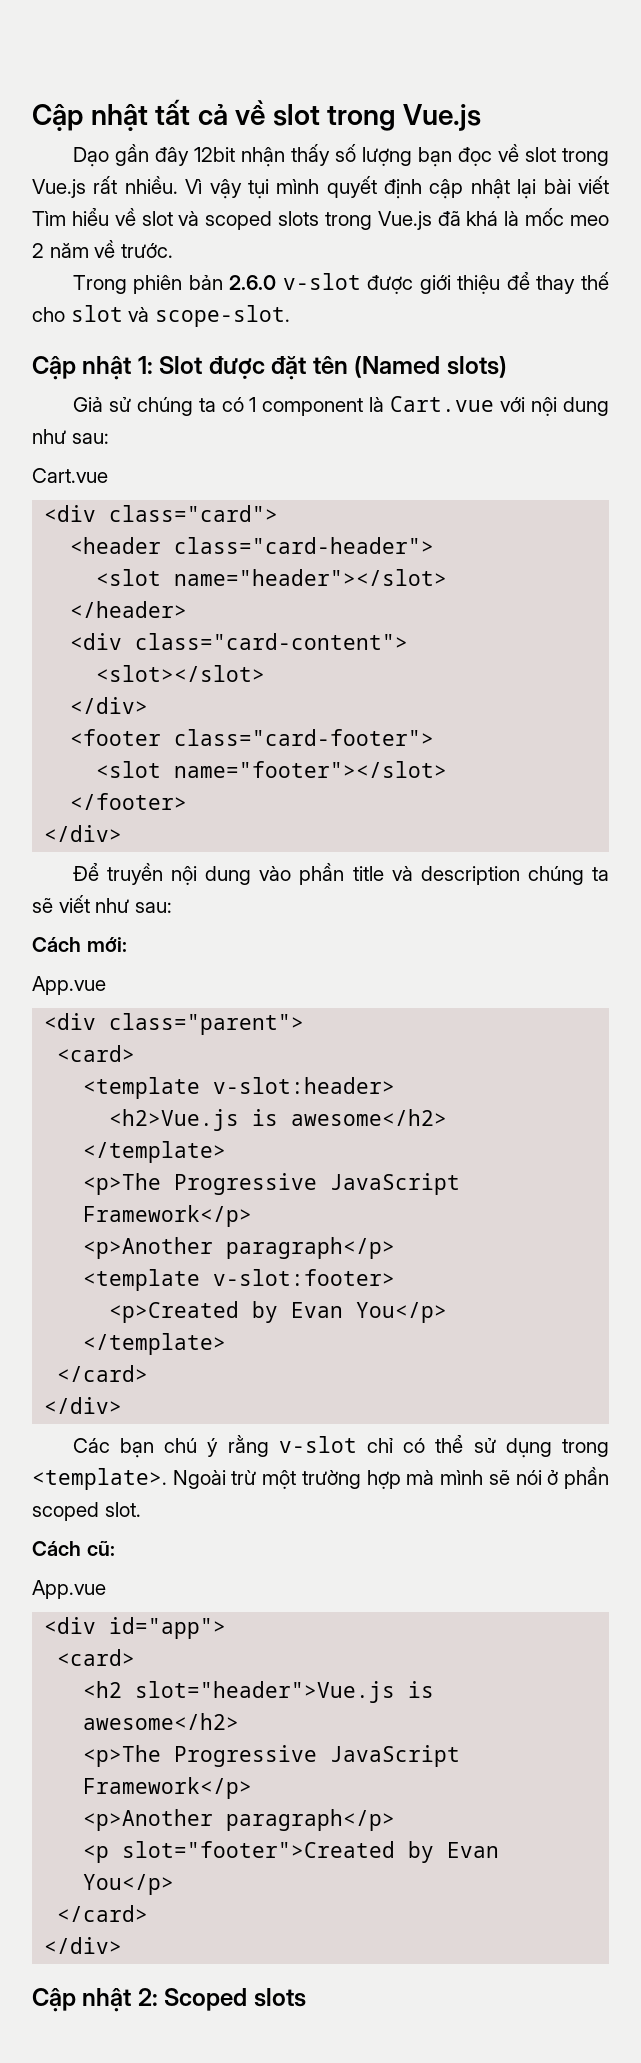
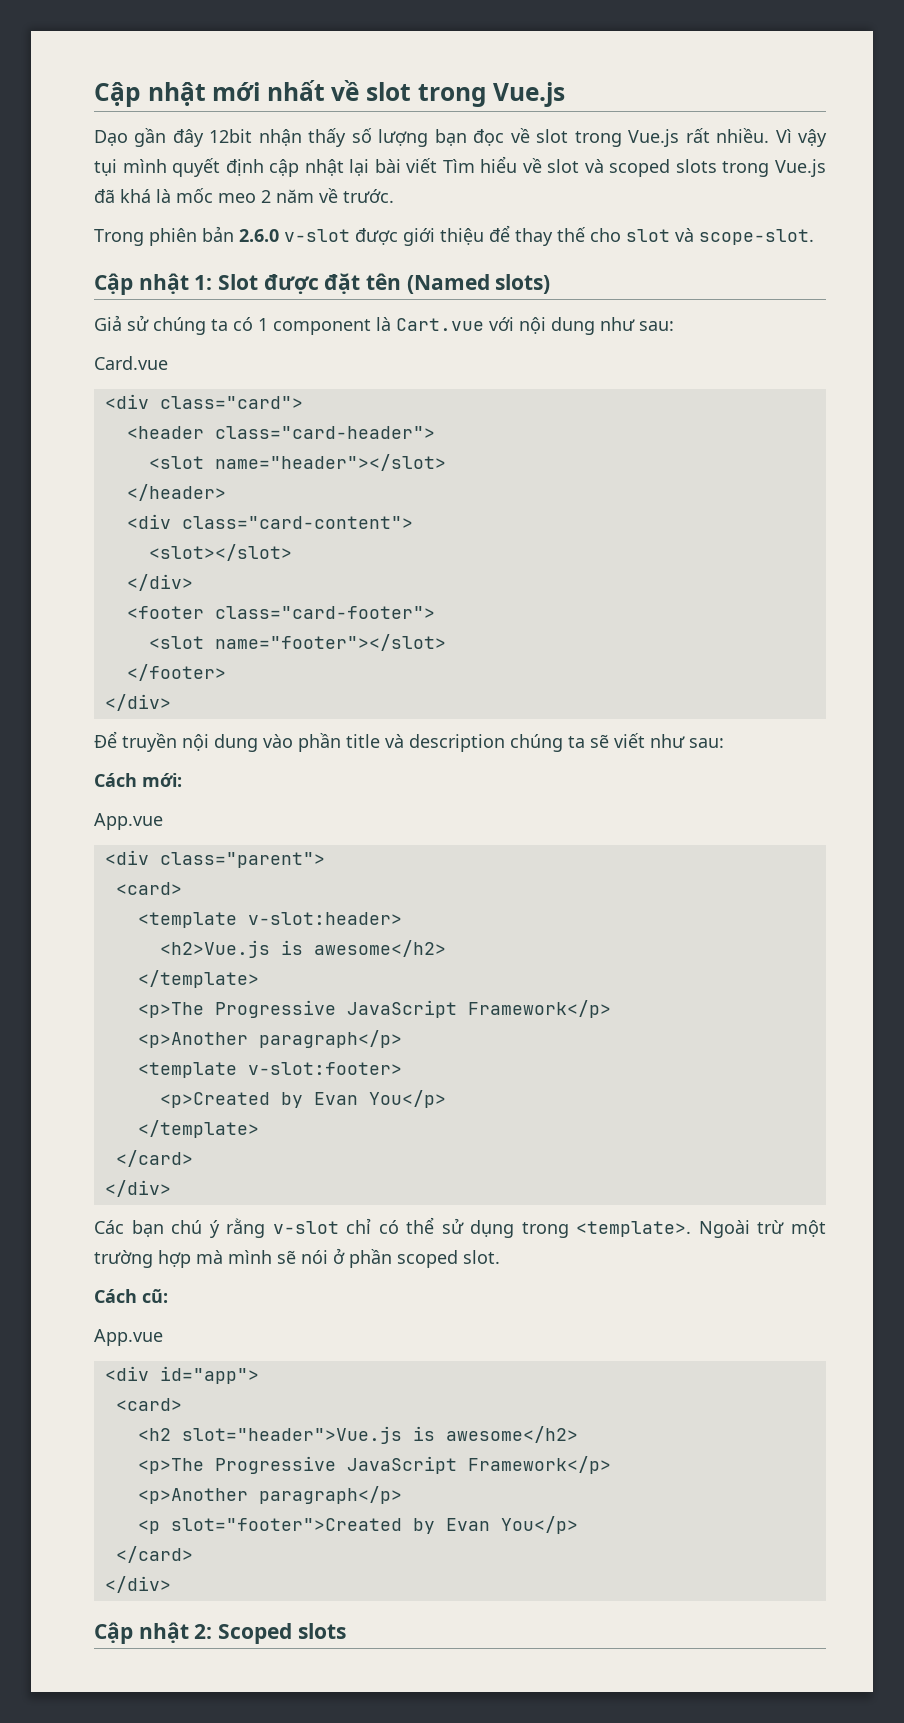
- Cập nhật tất cả về slot trong Vue.js
+ Cập nhật mới nhất về slot trong Vue.js
  Giả sử chúng ta có 1 component là Cart.vue với nội dung như sau:
- Cart.vue
+ Card.vue

